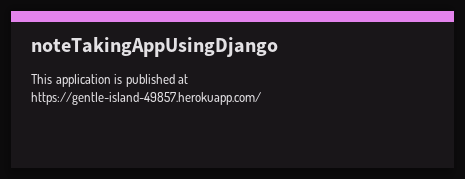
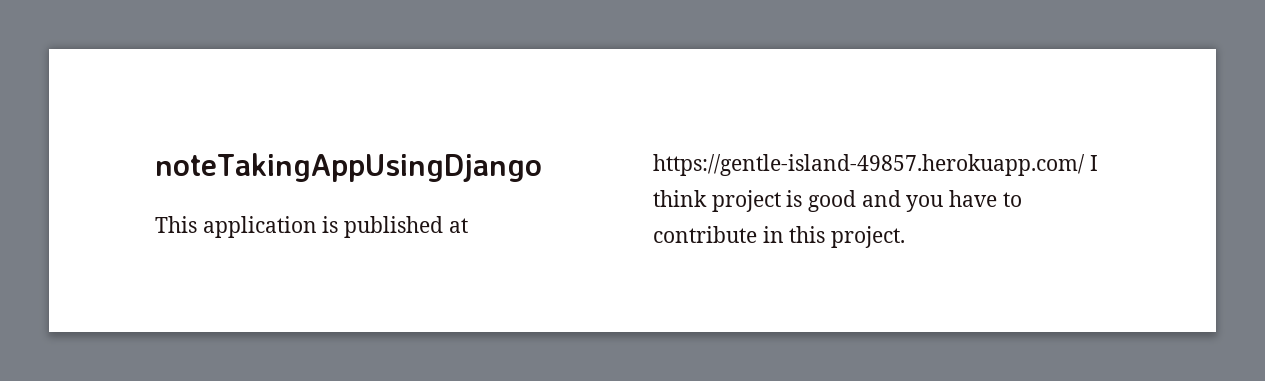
- This application is published at https://gentle-island-49857.herokuapp.com/
+ This application is published at https://gentle-island-49857.herokuapp.com/ I think project is good and you have to contribute in this project.

